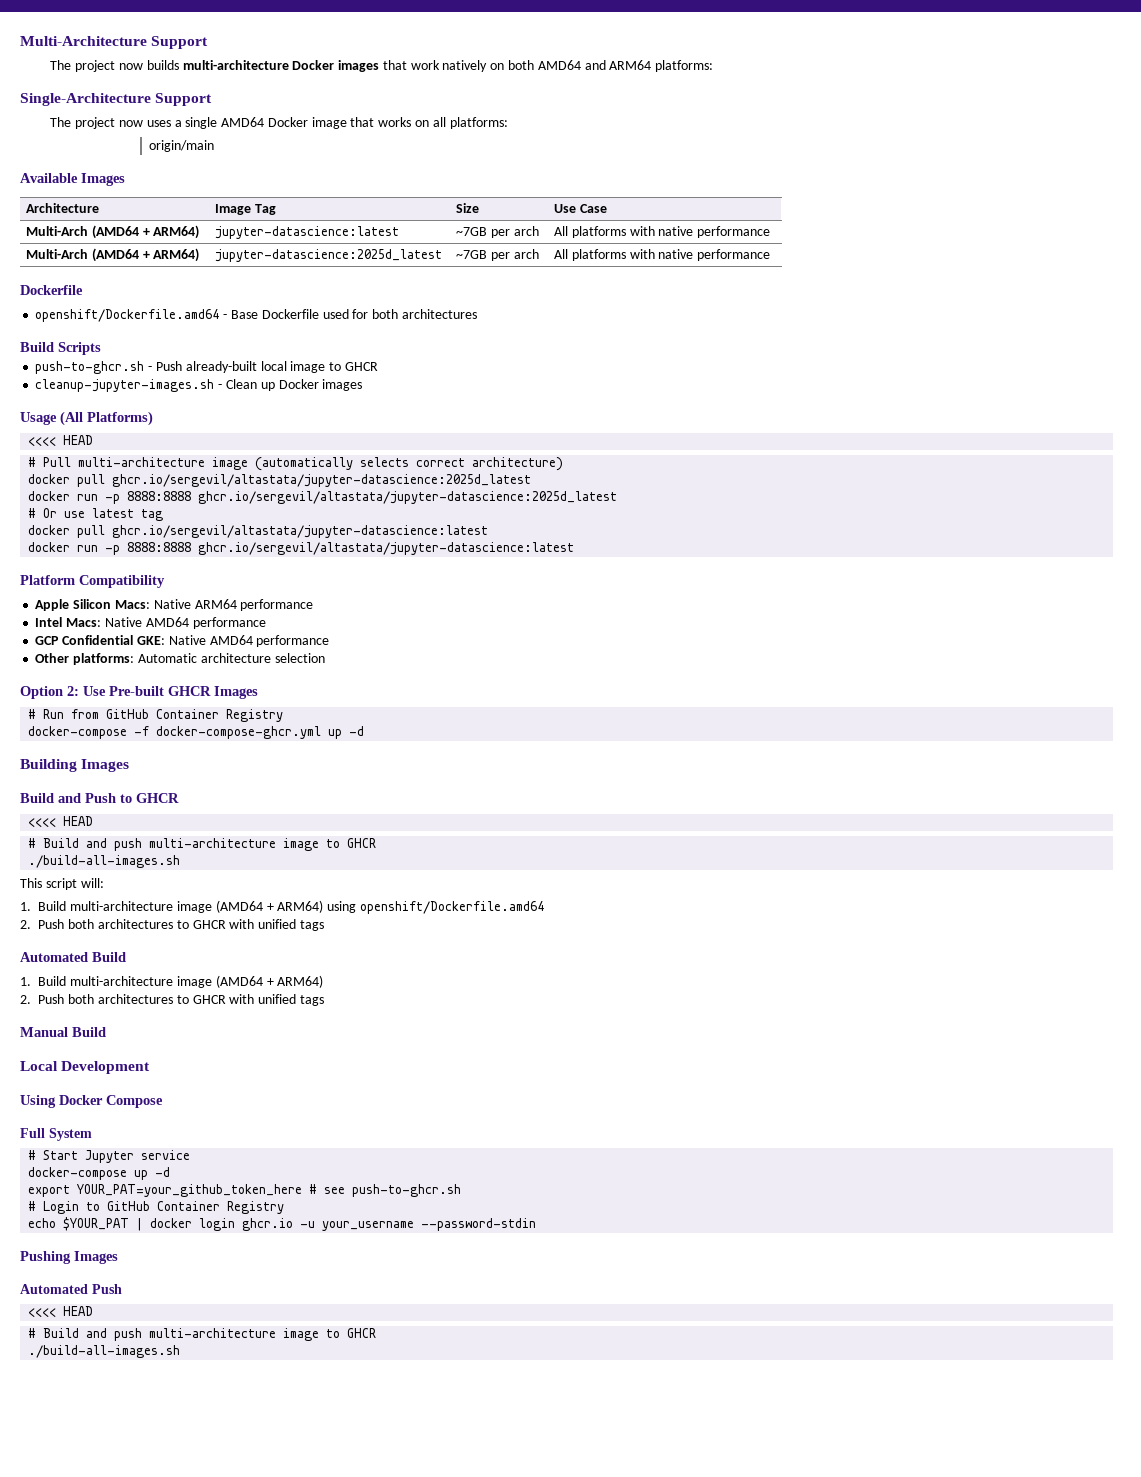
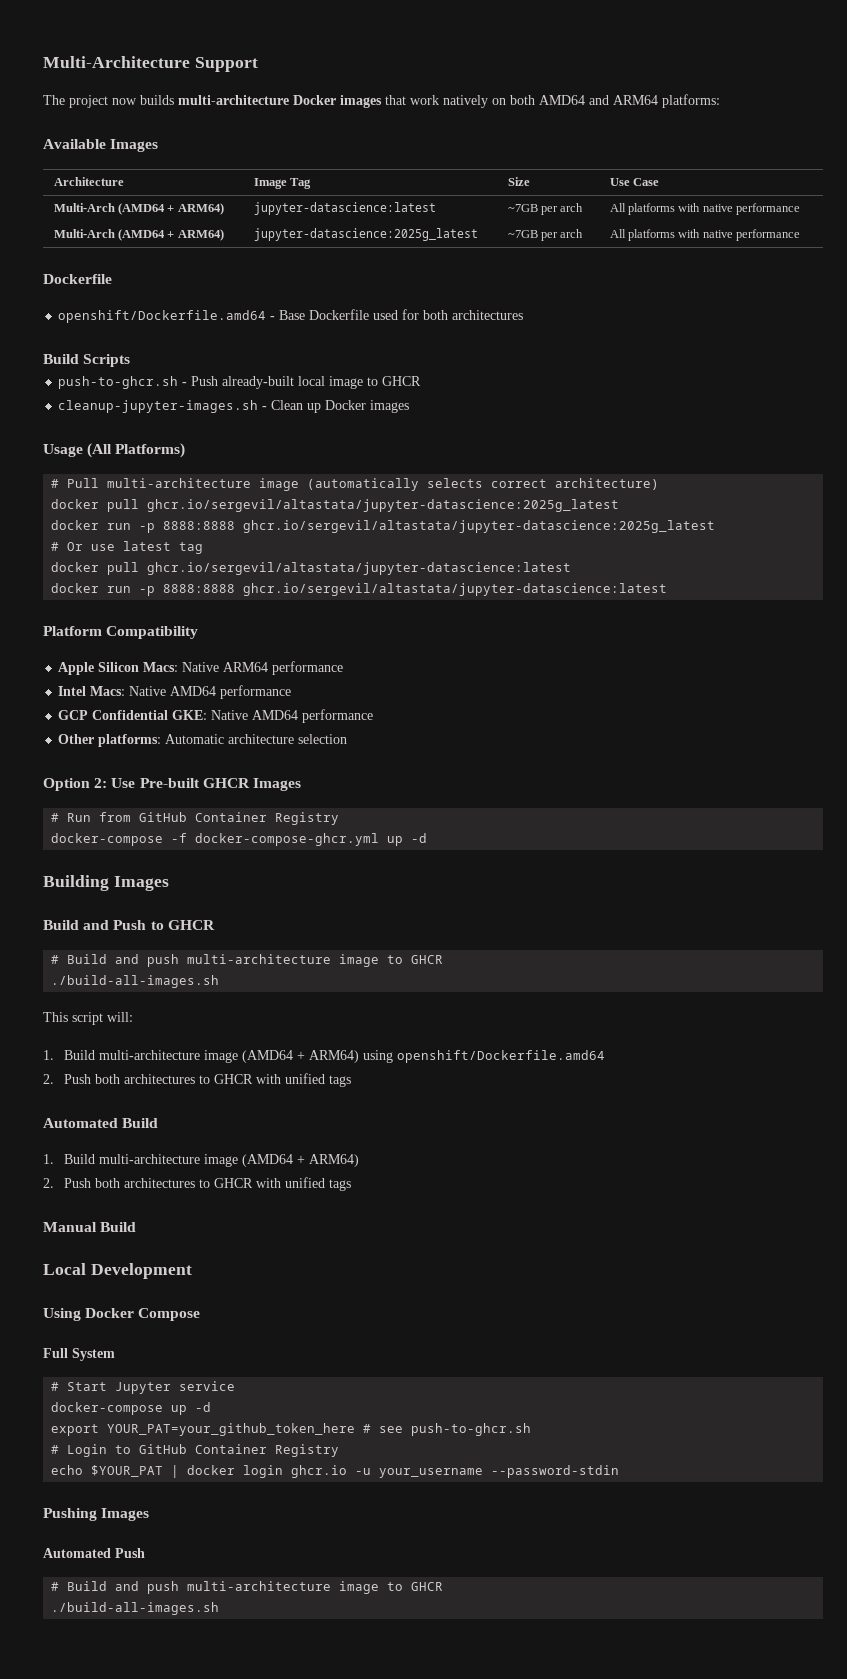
- Single-Architecture Support
- The project now uses a single AMD64 Docker image that works on all platforms:
- origin/main
- Multi-Arch (AMD64 + ARM64) | jupyter-datascience:2025d_latest | ~7GB per arch | All platforms with native performance
+ Multi-Arch (AMD64 + ARM64) | jupyter-datascience:2025g_latest | ~7GB per arch | All platforms with native performance
  Usage (All Platforms)
- <<<< HEAD
- docker pull ghcr.io/sergevil/altastata/jupyter-datascience:2025d_latest
- docker run -p 8888:8888 ghcr.io/sergevil/altastata/jupyter-datascience:2025d_latest
+ docker pull ghcr.io/sergevil/altastata/jupyter-datascience:2025g_latest
+ docker run -p 8888:8888 ghcr.io/sergevil/altastata/jupyter-datascience:2025g_latest
  Build and Push to GHCR
- <<<< HEAD
  Automated Push
- <<<< HEAD

